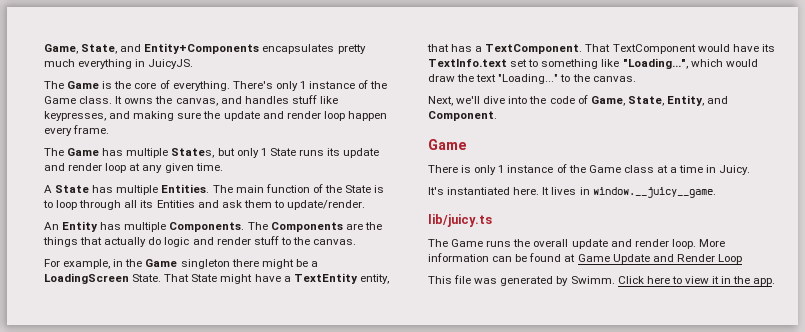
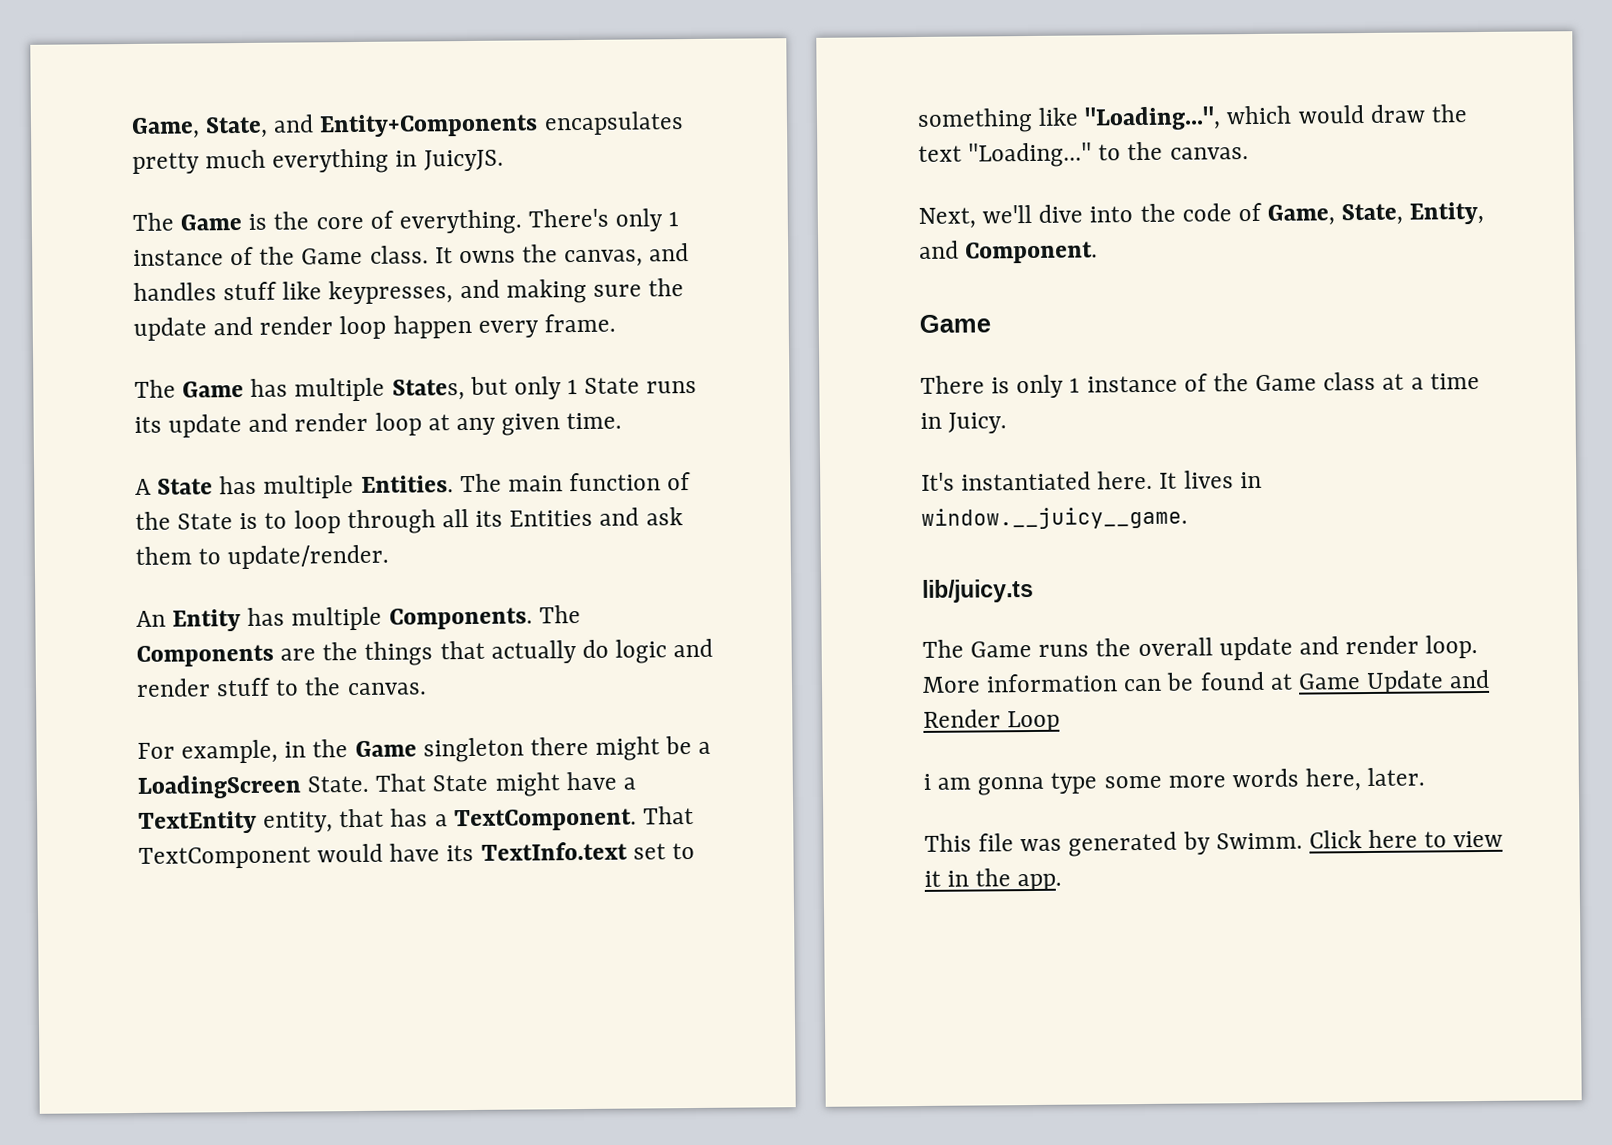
+ i am gonna type some more words here, later.

